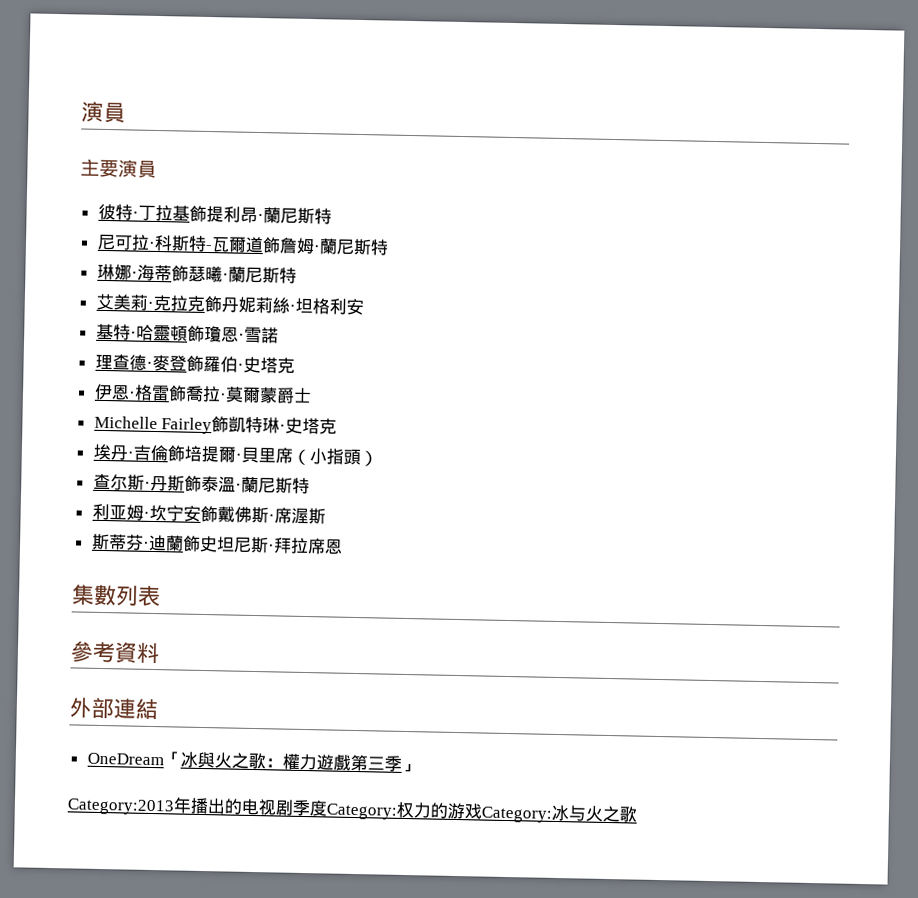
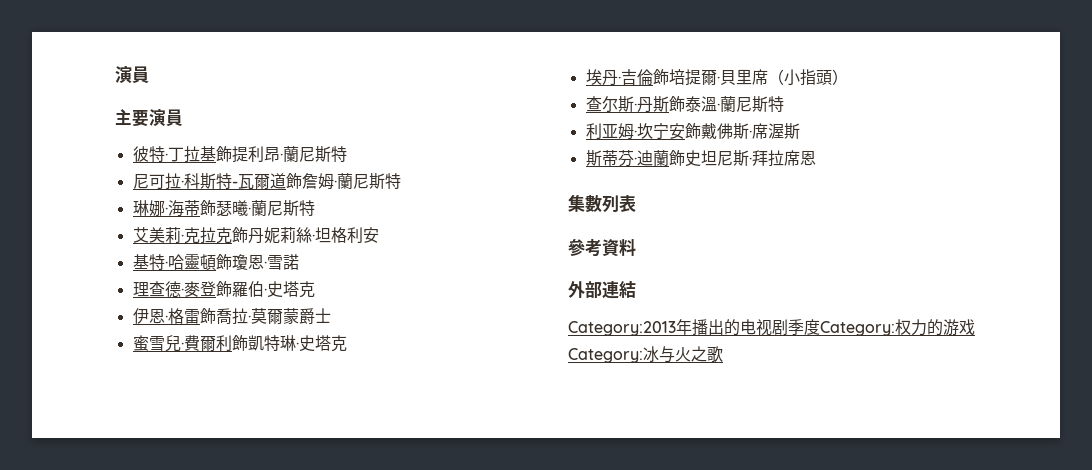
- Michelle Fairley飾凱特琳·史塔克
+ 蜜雪兒·費爾利飾凱特琳·史塔克
- OneDream「冰與火之歌：權力遊戲第三季」

